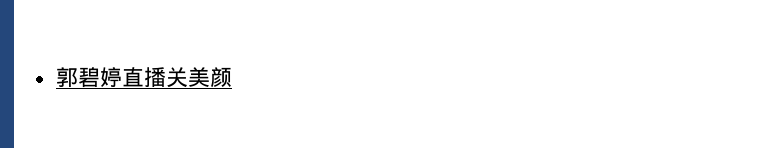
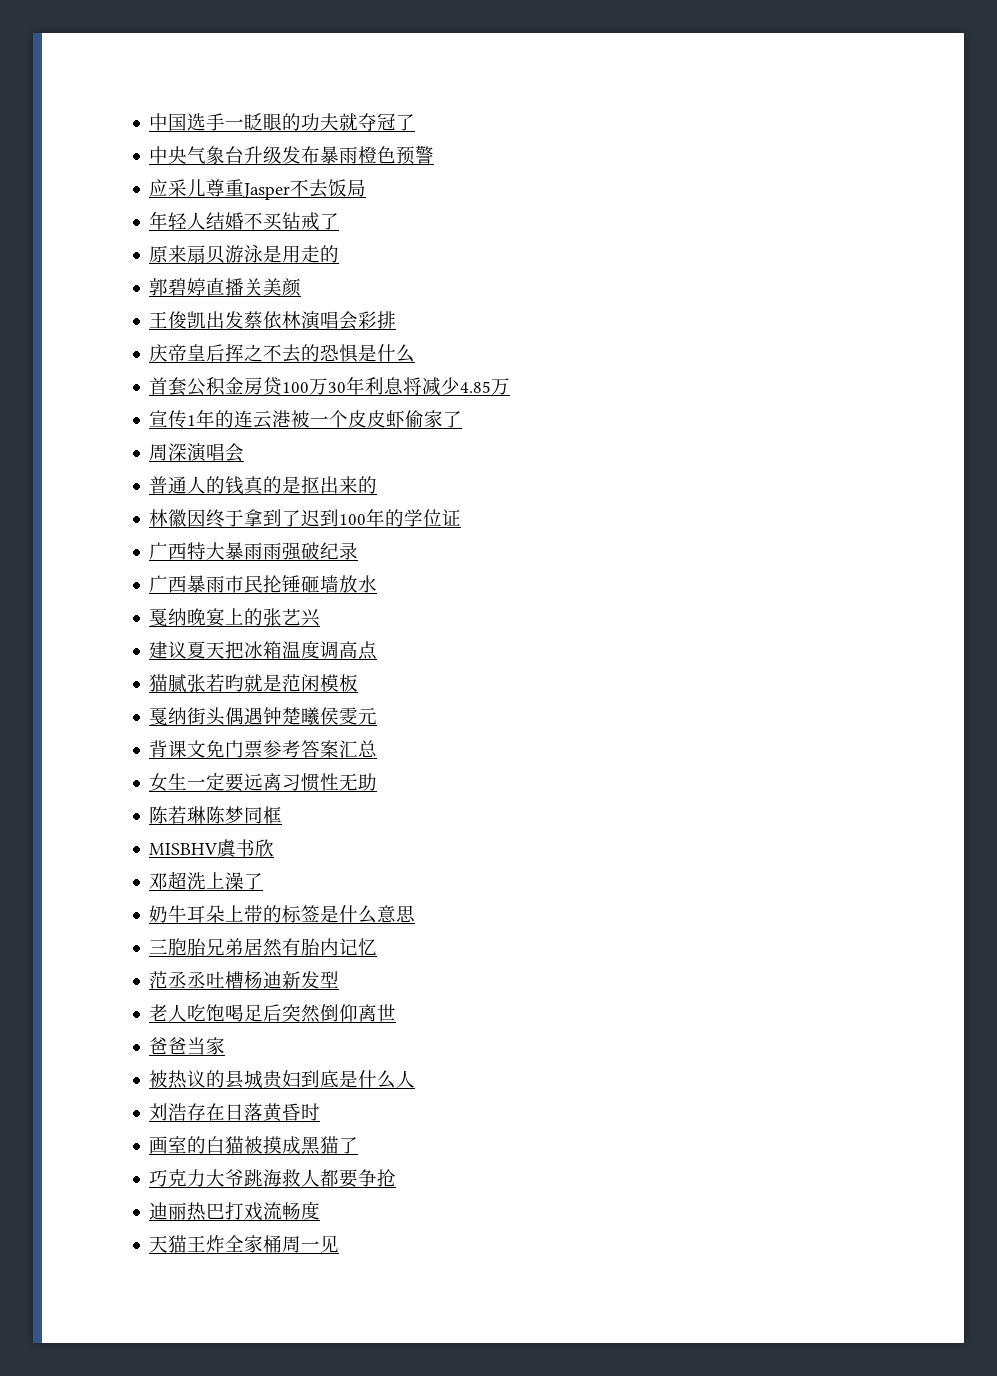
+ 中国选手一眨眼的功夫就夺冠了
+ 中央气象台升级发布暴雨橙色预警
+ 应采儿尊重Jasper不去饭局
+ 年轻人结婚不买钻戒了
+ 原来扇贝游泳是用走的
  郭碧婷直播关美颜
+ 王俊凯出发蔡依林演唱会彩排
+ 庆帝皇后挥之不去的恐惧是什么
+ 首套公积金房贷100万30年利息将减少4.85万
+ 宣传1年的连云港被一个皮皮虾偷家了
+ 周深演唱会
+ 普通人的钱真的是抠出来的
+ 林徽因终于拿到了迟到100年的学位证
+ 广西特大暴雨雨强破纪录
+ 广西暴雨市民抡锤砸墙放水
+ 戛纳晚宴上的张艺兴
+ 建议夏天把冰箱温度调高点
+ 猫腻张若昀就是范闲模板
+ 戛纳街头偶遇钟楚曦侯雯元
+ 背课文免门票参考答案汇总
+ 女生一定要远离习惯性无助
+ 陈若琳陈梦同框
+ MISBHV虞书欣
+ 邓超洗上澡了
+ 奶牛耳朵上带的标签是什么意思
+ 三胞胎兄弟居然有胎内记忆
+ 范丞丞吐槽杨迪新发型
+ 老人吃饱喝足后突然倒仰离世
+ 爸爸当家
+ 被热议的县城贵妇到底是什么人
+ 刘浩存在日落黄昏时
+ 画室的白猫被摸成黑猫了
+ 巧克力大爷跳海救人都要争抢
+ 迪丽热巴打戏流畅度
+ 天猫王炸全家桶周一见

